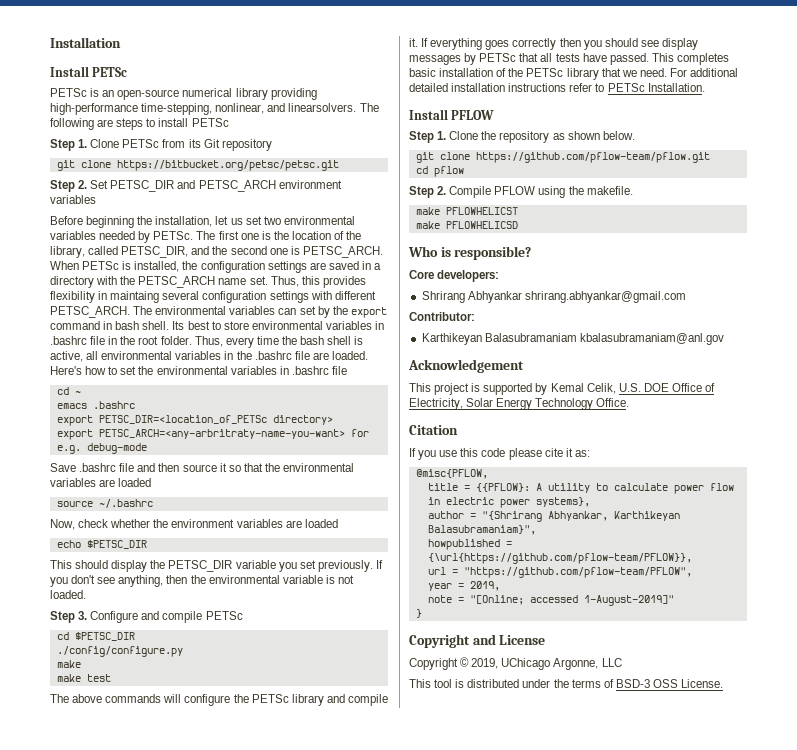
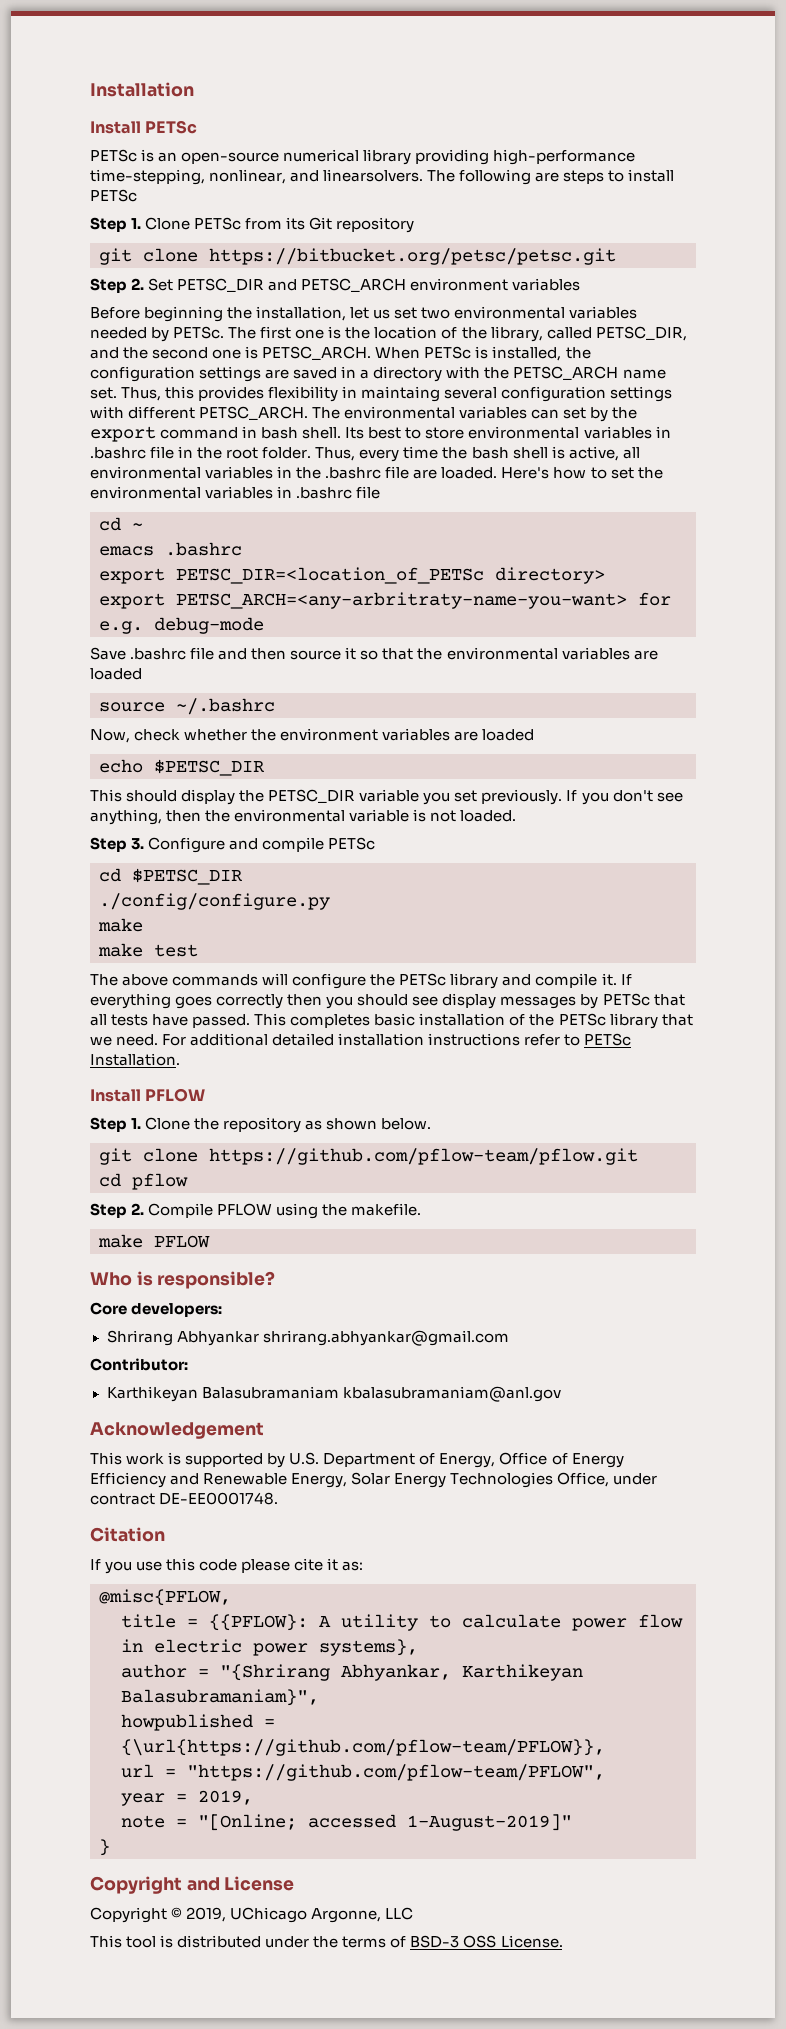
- make PFLOWHELICST
- make PFLOWHELICSD
+ make PFLOW
- This project is supported by Kemal Celik, U.S. DOE Office of Electricity, Solar Energy Technology Office.
+ This work is supported by U.S. Department of Energy, Office of Energy Efficiency and Renewable Energy, Solar Energy Technologies Office, under contract DE-EE0001748.

